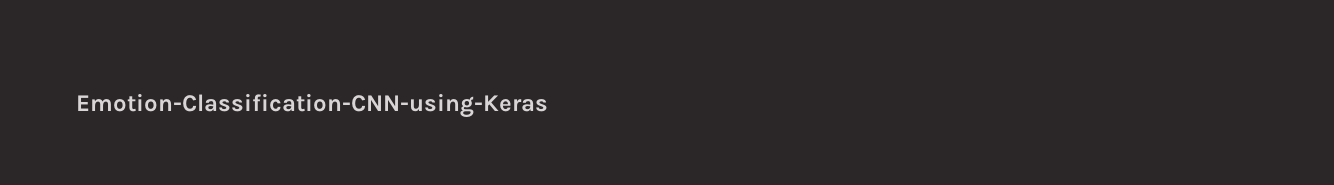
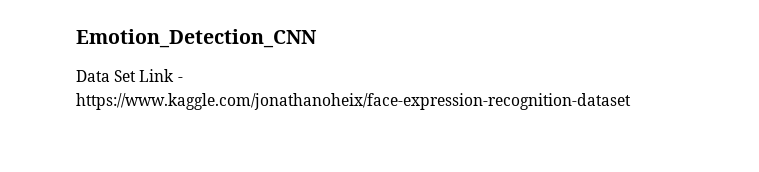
- Emotion-Classification-CNN-using-Keras
+ Emotion_Detection_CNN
+ Data Set Link - https://www.kaggle.com/jonathanoheix/face-expression-recognition-dataset

